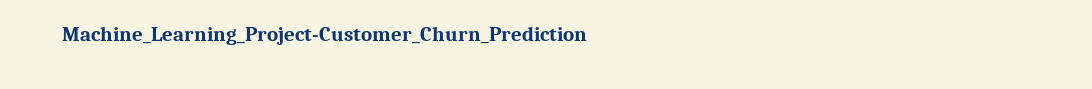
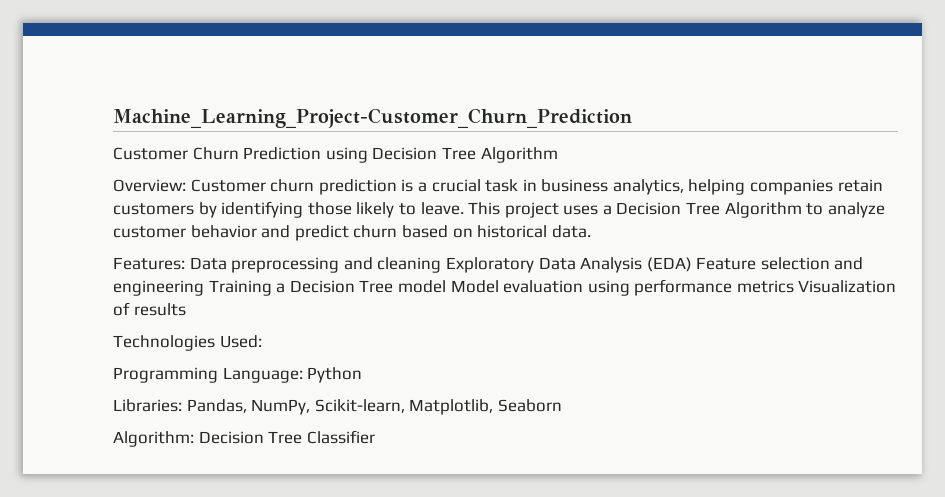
+ Customer Churn Prediction using Decision Tree Algorithm
+ Overview: Customer churn prediction is a crucial task in business analytics, helping companies retain customers by identifying those likely to leave. This project uses a Decision Tree Algorithm to analyze customer behavior and predict churn based on historical data.
+ Features: Data preprocessing and cleaning Exploratory Data Analysis (EDA) Feature selection and engineering Training a Decision Tree model Model evaluation using performance metrics Visualization of results
+ Technologies Used:
+ Programming Language: Python
+ Libraries: Pandas, NumPy, Scikit-learn, Matplotlib, Seaborn
+ Algorithm: Decision Tree Classifier

